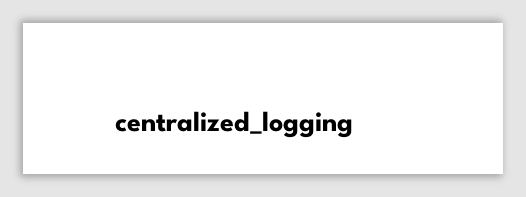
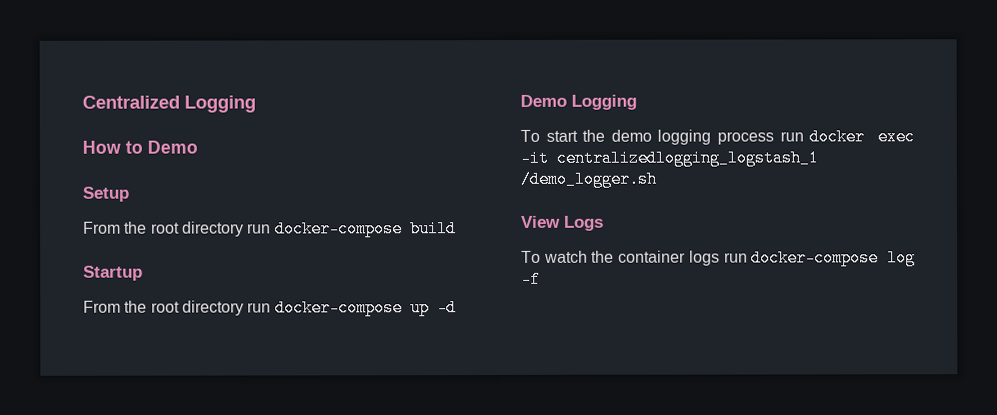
- centralized_logging
+ Centralized Logging
+ How to Demo
+ Setup
+ From the root directory run docker-compose build
+ Startup
+ From the root directory run docker-compose up -d
+ Demo Logging
+ To start the demo logging process run docker exec -it centralizedlogging_logstash_1 /demo_logger.sh
+ View Logs
+ To watch the container logs run docker-compose log -f

